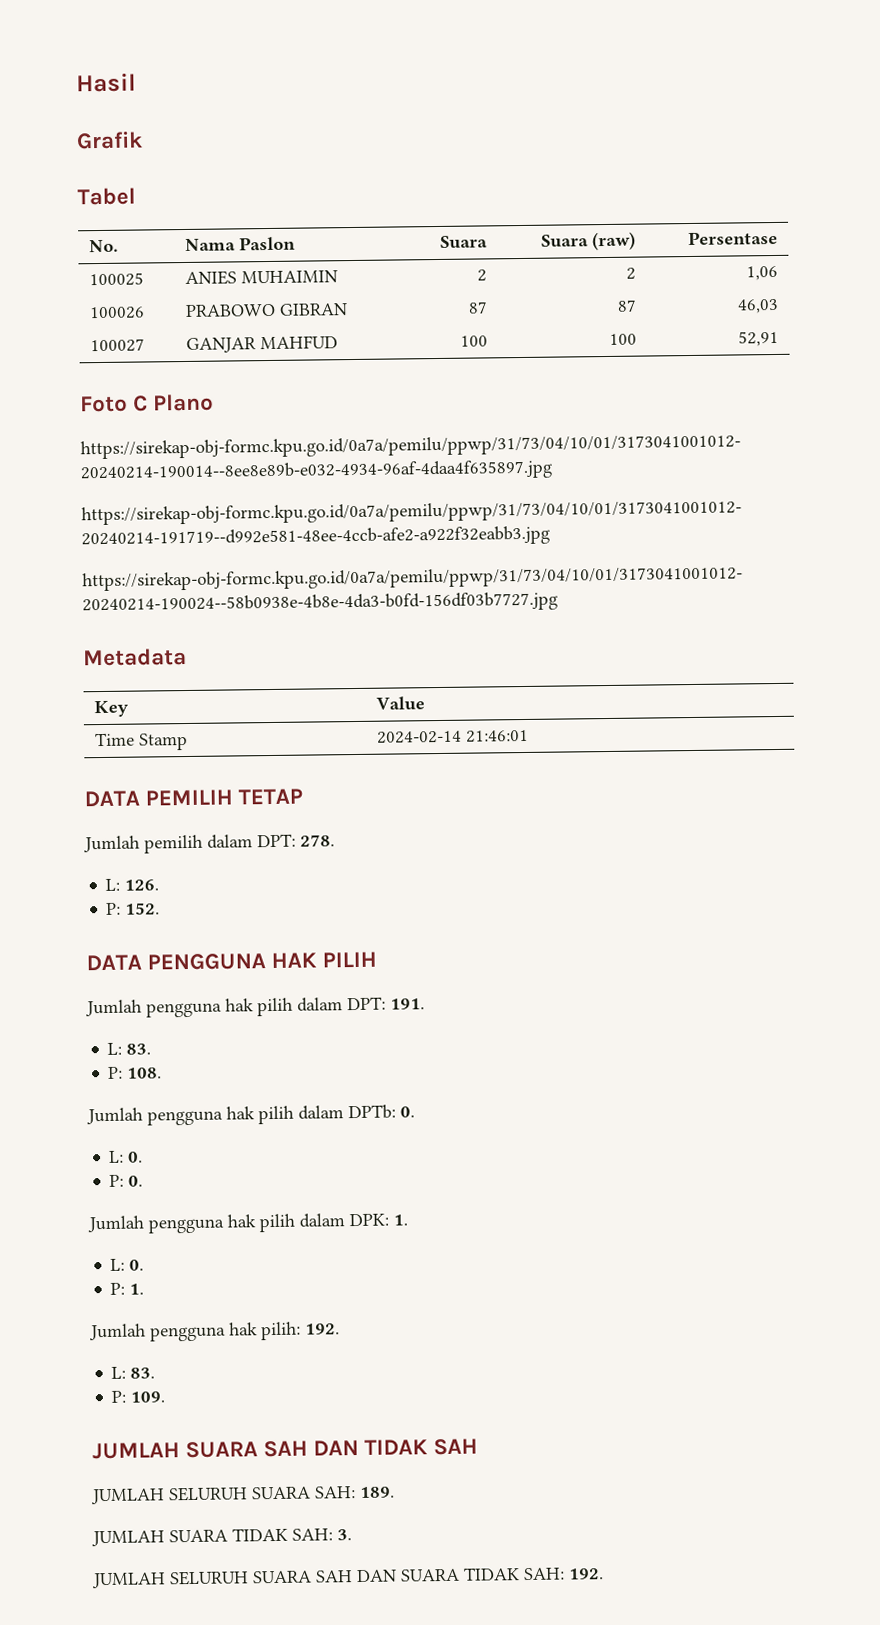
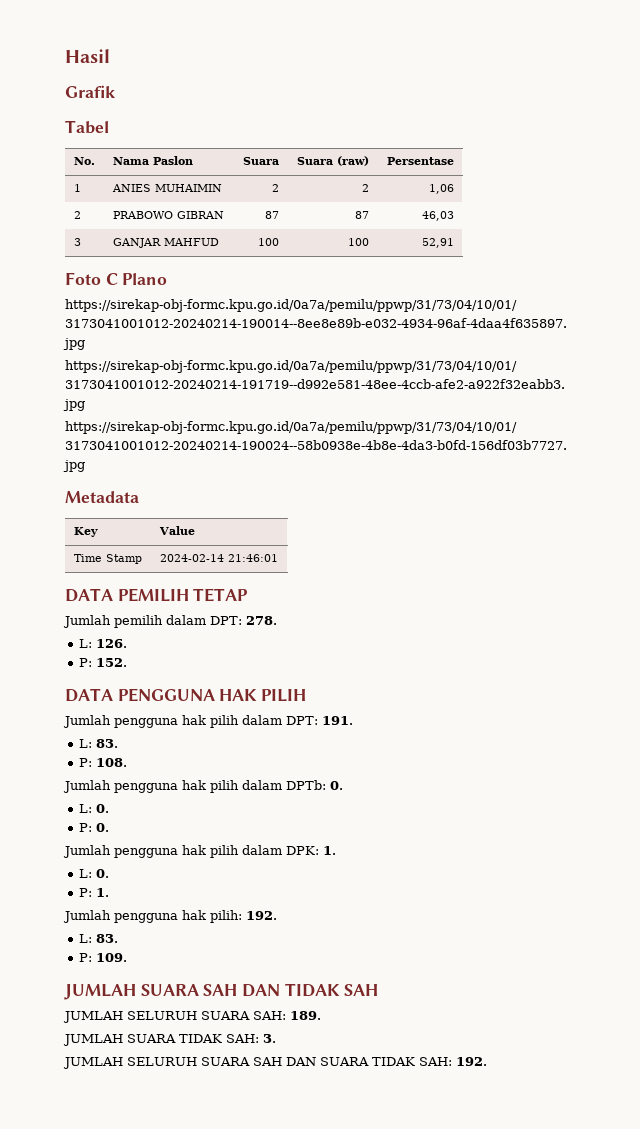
- 100025 | ANIES MUHAIMIN | 2 | 2 | 1,06
+ 1 | ANIES MUHAIMIN | 2 | 2 | 1,06
- 100026 | PRABOWO GIBRAN | 87 | 87 | 46,03
+ 2 | PRABOWO GIBRAN | 87 | 87 | 46,03
- 100027 | GANJAR MAHFUD | 100 | 100 | 52,91
+ 3 | GANJAR MAHFUD | 100 | 100 | 52,91

